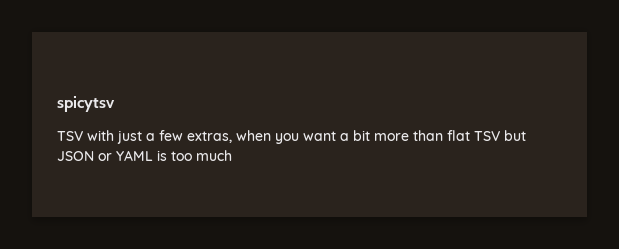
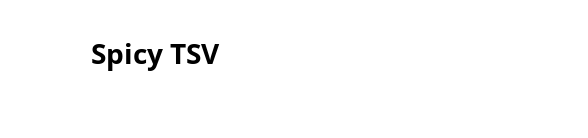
- spicytsv
- TSV with just a few extras, when you want a bit more than flat TSV but JSON or YAML is too much
+ Spicy TSV

